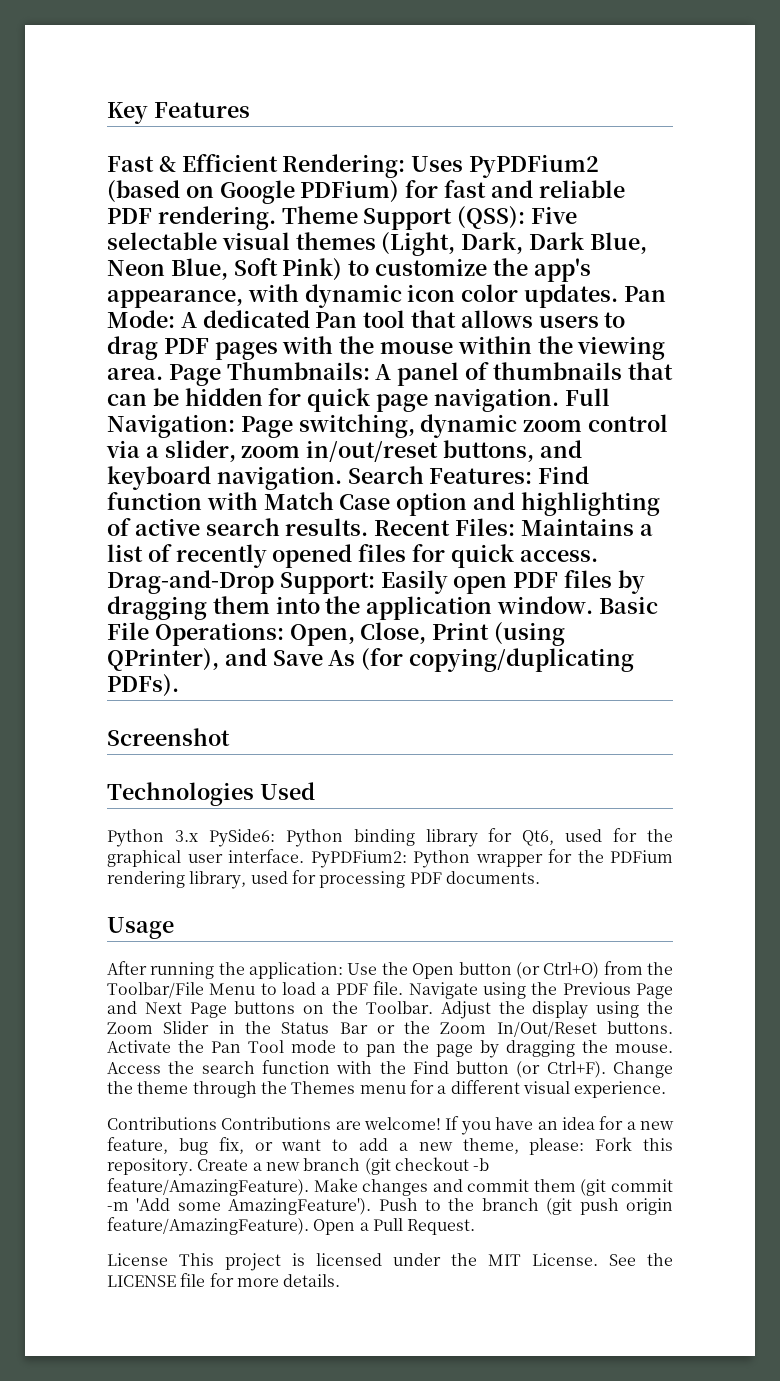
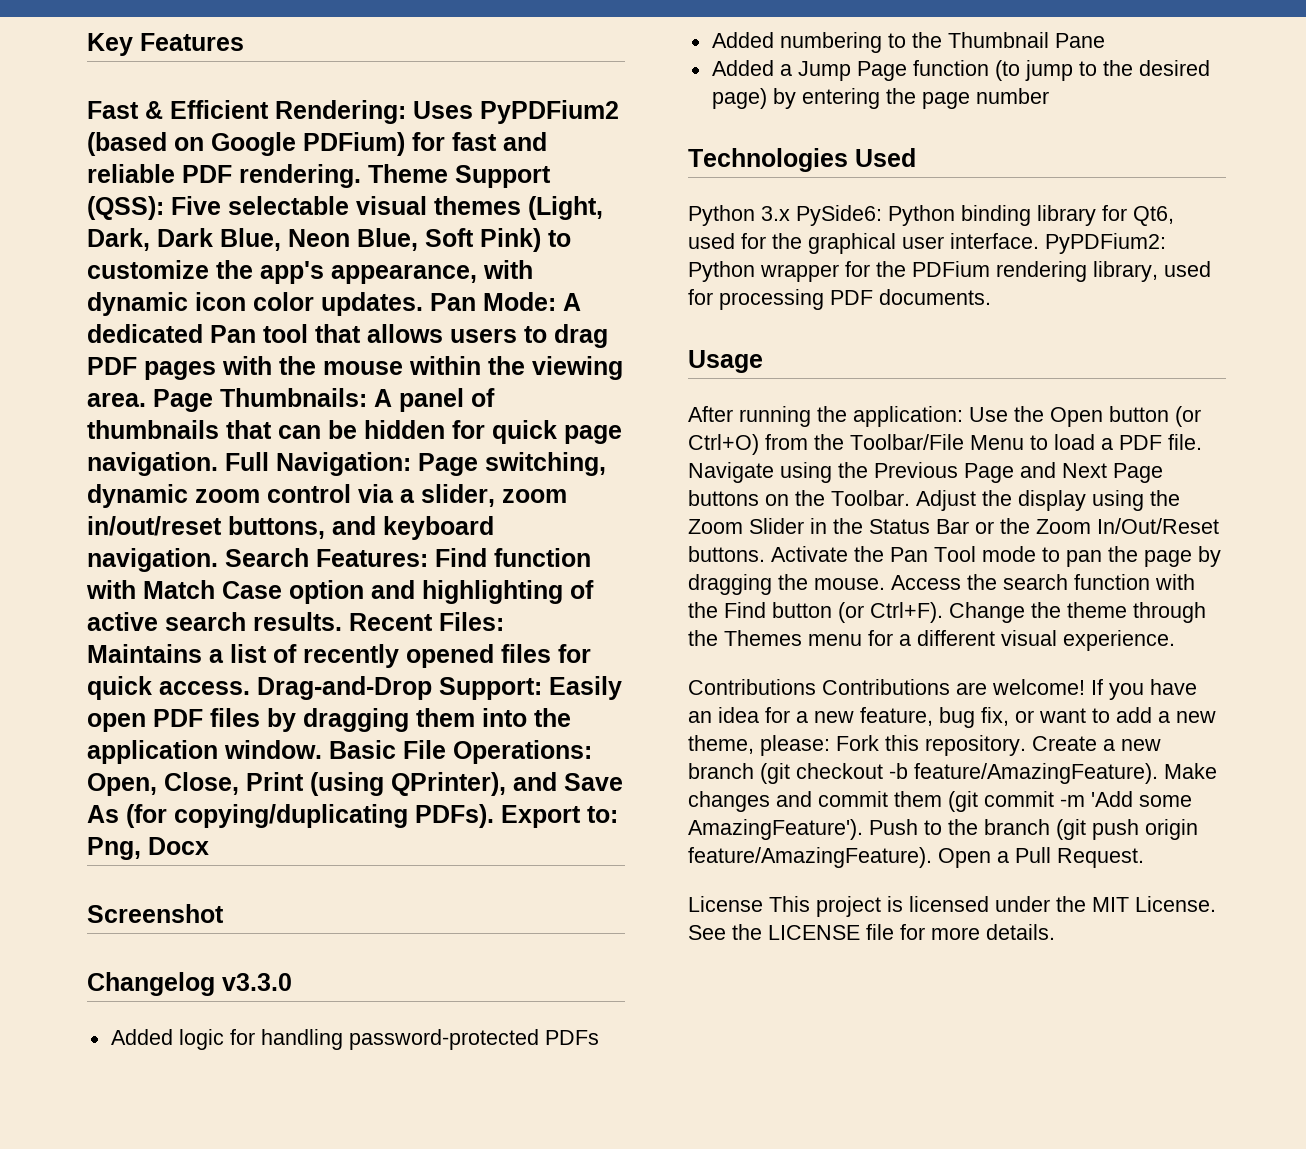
- Basic File Operations: Open, Close, Print (using QPrinter), and Save As (for copying/duplicating PDFs).
+ Basic File Operations: Open, Close, Print (using QPrinter), and Save As (for copying/duplicating PDFs). Export to: Png, Docx
  Screenshot
+ Changelog v3.3.0
+ Added logic for handling password-protected PDFs
+ Added numbering to the Thumbnail Pane
+ Added a Jump Page function (to jump to the desired page) by entering the page number

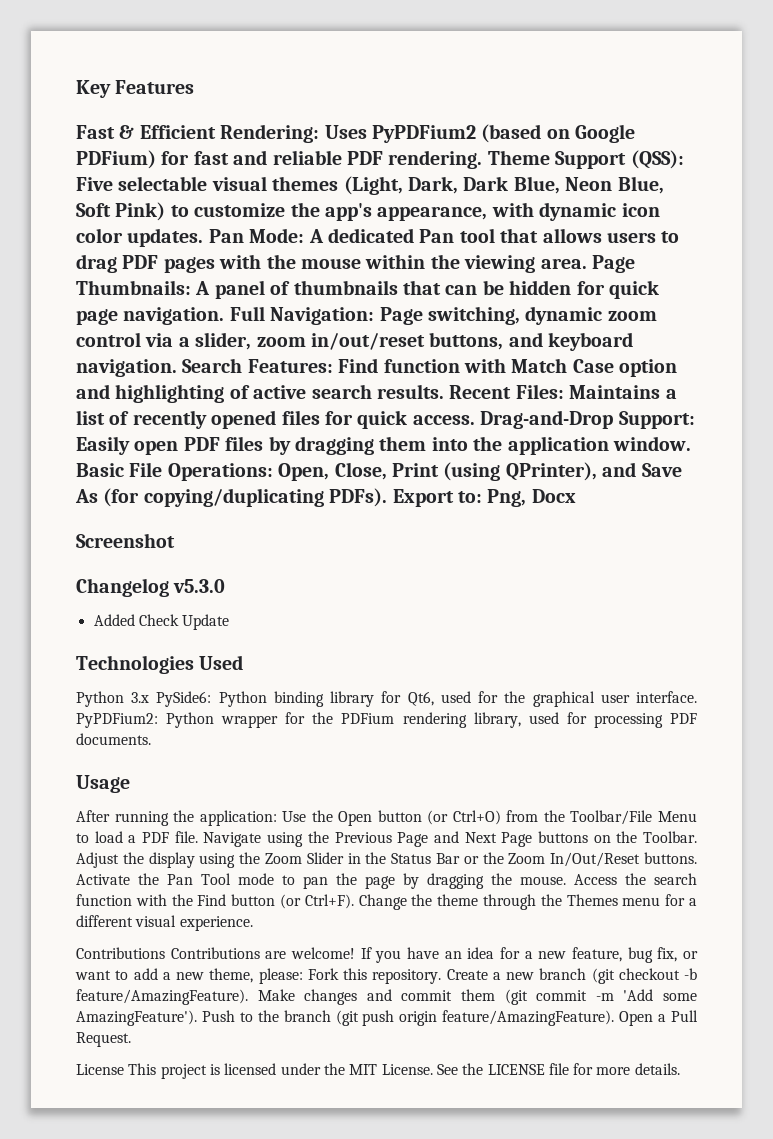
- Changelog v3.3.0
- Added logic for handling password-protected PDFs
- Added numbering to the Thumbnail Pane
- Added a Jump Page function (to jump to the desired page) by entering the page number
+ Changelog v5.3.0
+ Added Check Update

